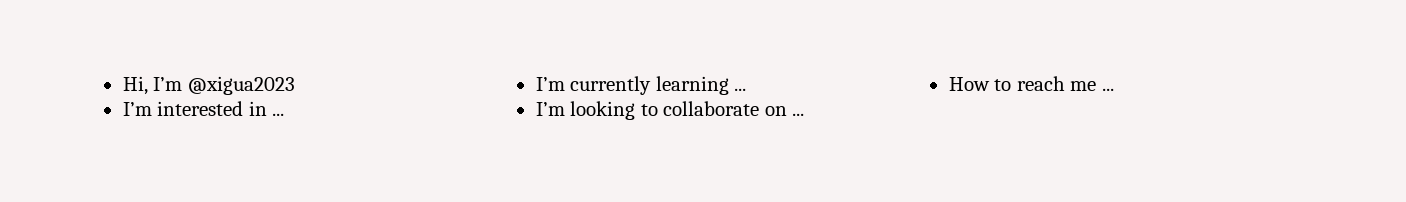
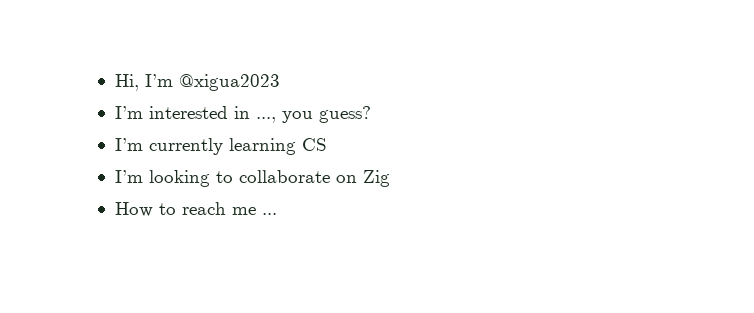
- I’m interested in ...
+ I’m interested in ..., you guess?
- I’m currently learning ...
+ I’m currently learning CS
- I’m looking to collaborate on ...
+ I’m looking to collaborate on Zig

